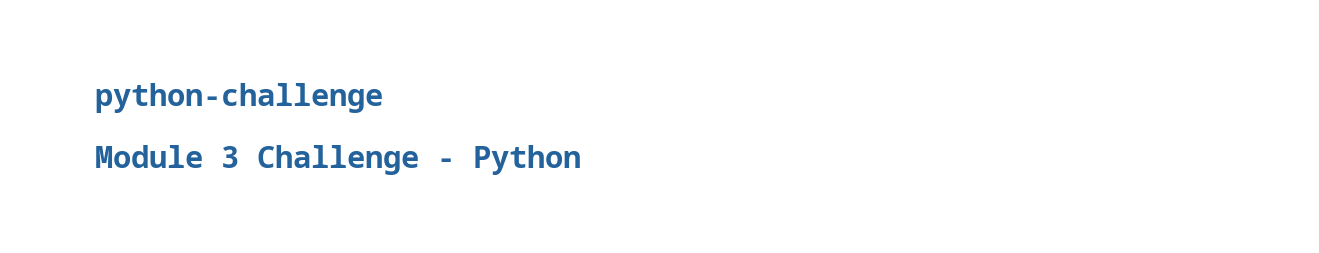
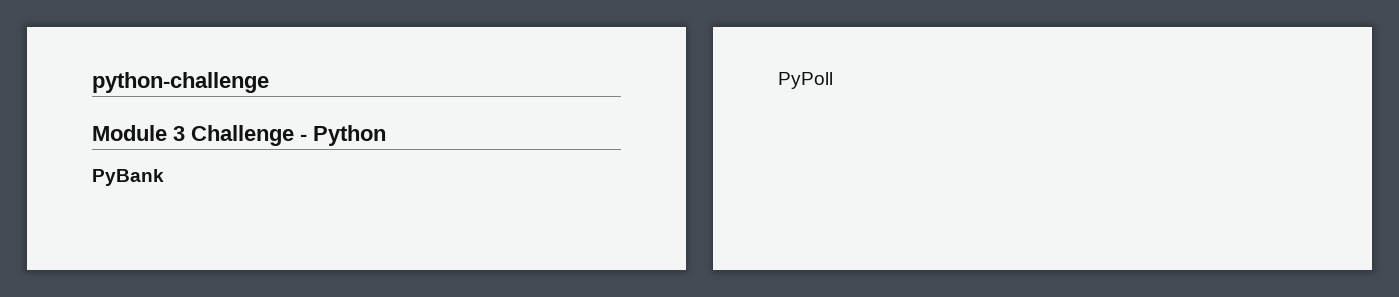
+ PyBank
+ PyPoll

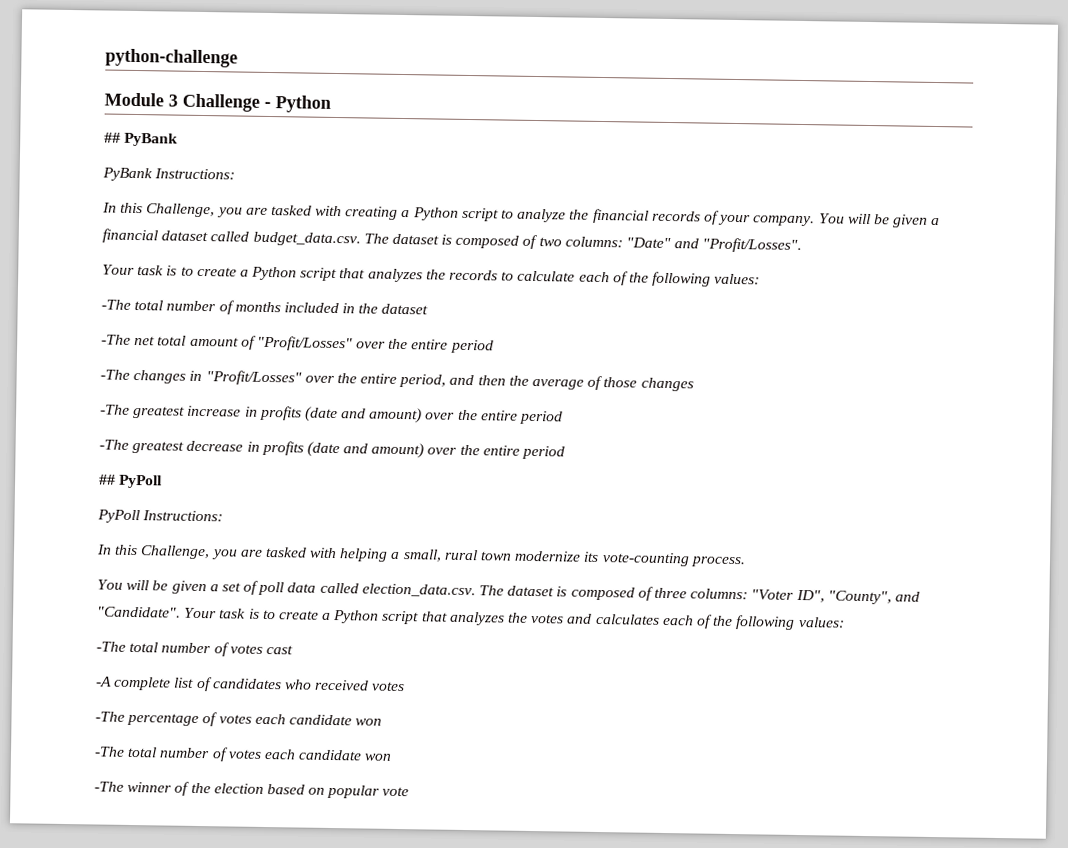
- PyBank
+ ## PyBank
- PyPoll
+ PyBank Instructions:
+ In this Challenge, you are tasked with creating a Python script to analyze the financial records of your company. You will be given a financial dataset called budget_data.csv. The dataset is composed of two columns: "Date" and "Profit/Losses".
+ Your task is to create a Python script that analyzes the records to calculate each of the following values:
+ -The total number of months included in the dataset
+ -The net total amount of "Profit/Losses" over the entire period
+ -The changes in "Profit/Losses" over the entire period, and then the average of those changes
+ -The greatest increase in profits (date and amount) over the entire period
+ -The greatest decrease in profits (date and amount) over the entire period
+ ## PyPoll
+ PyPoll Instructions:
+ In this Challenge, you are tasked with helping a small, rural town modernize its vote-counting process.
+ You will be given a set of poll data called election_data.csv. The dataset is composed of three columns: "Voter ID", "County", and "Candidate". Your task is to create a Python script that analyzes the votes and calculates each of the following values:
+ -The total number of votes cast
+ -A complete list of candidates who received votes
+ -The percentage of votes each candidate won
+ -The total number of votes each candidate won
+ -The winner of the election based on popular vote

